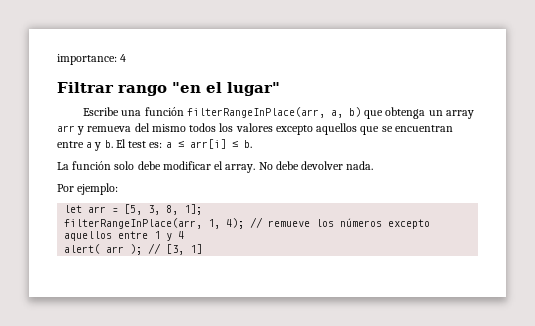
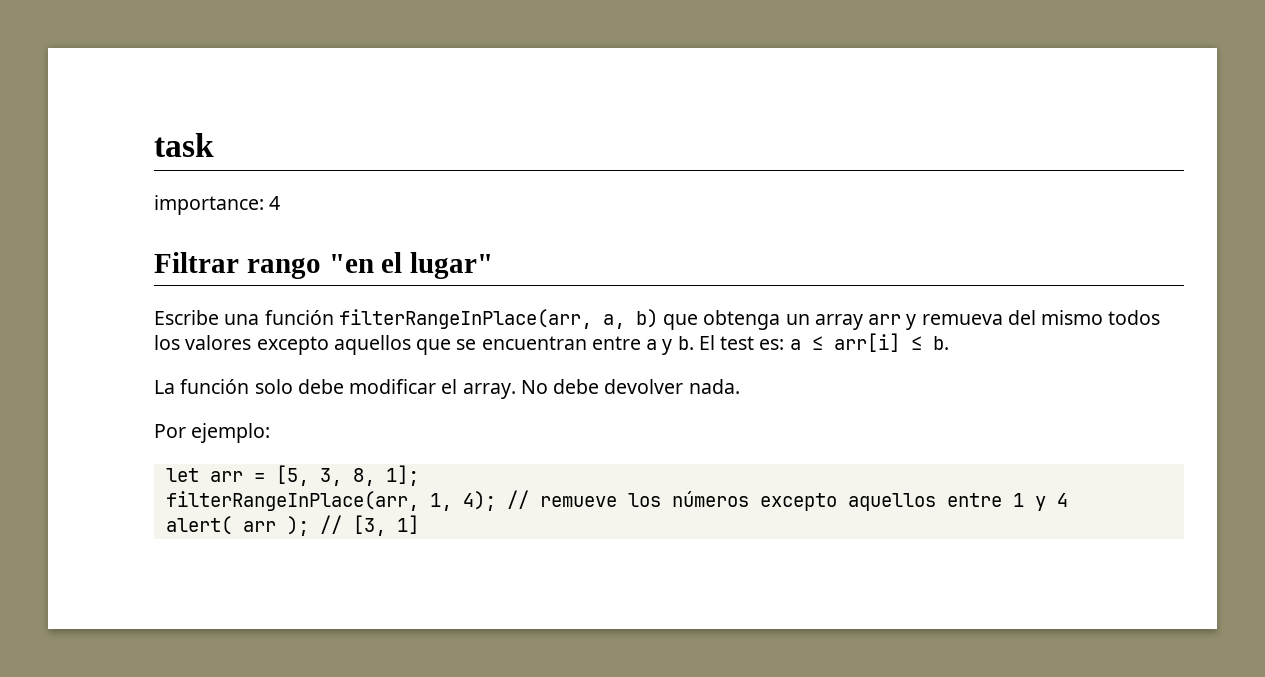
+ task

